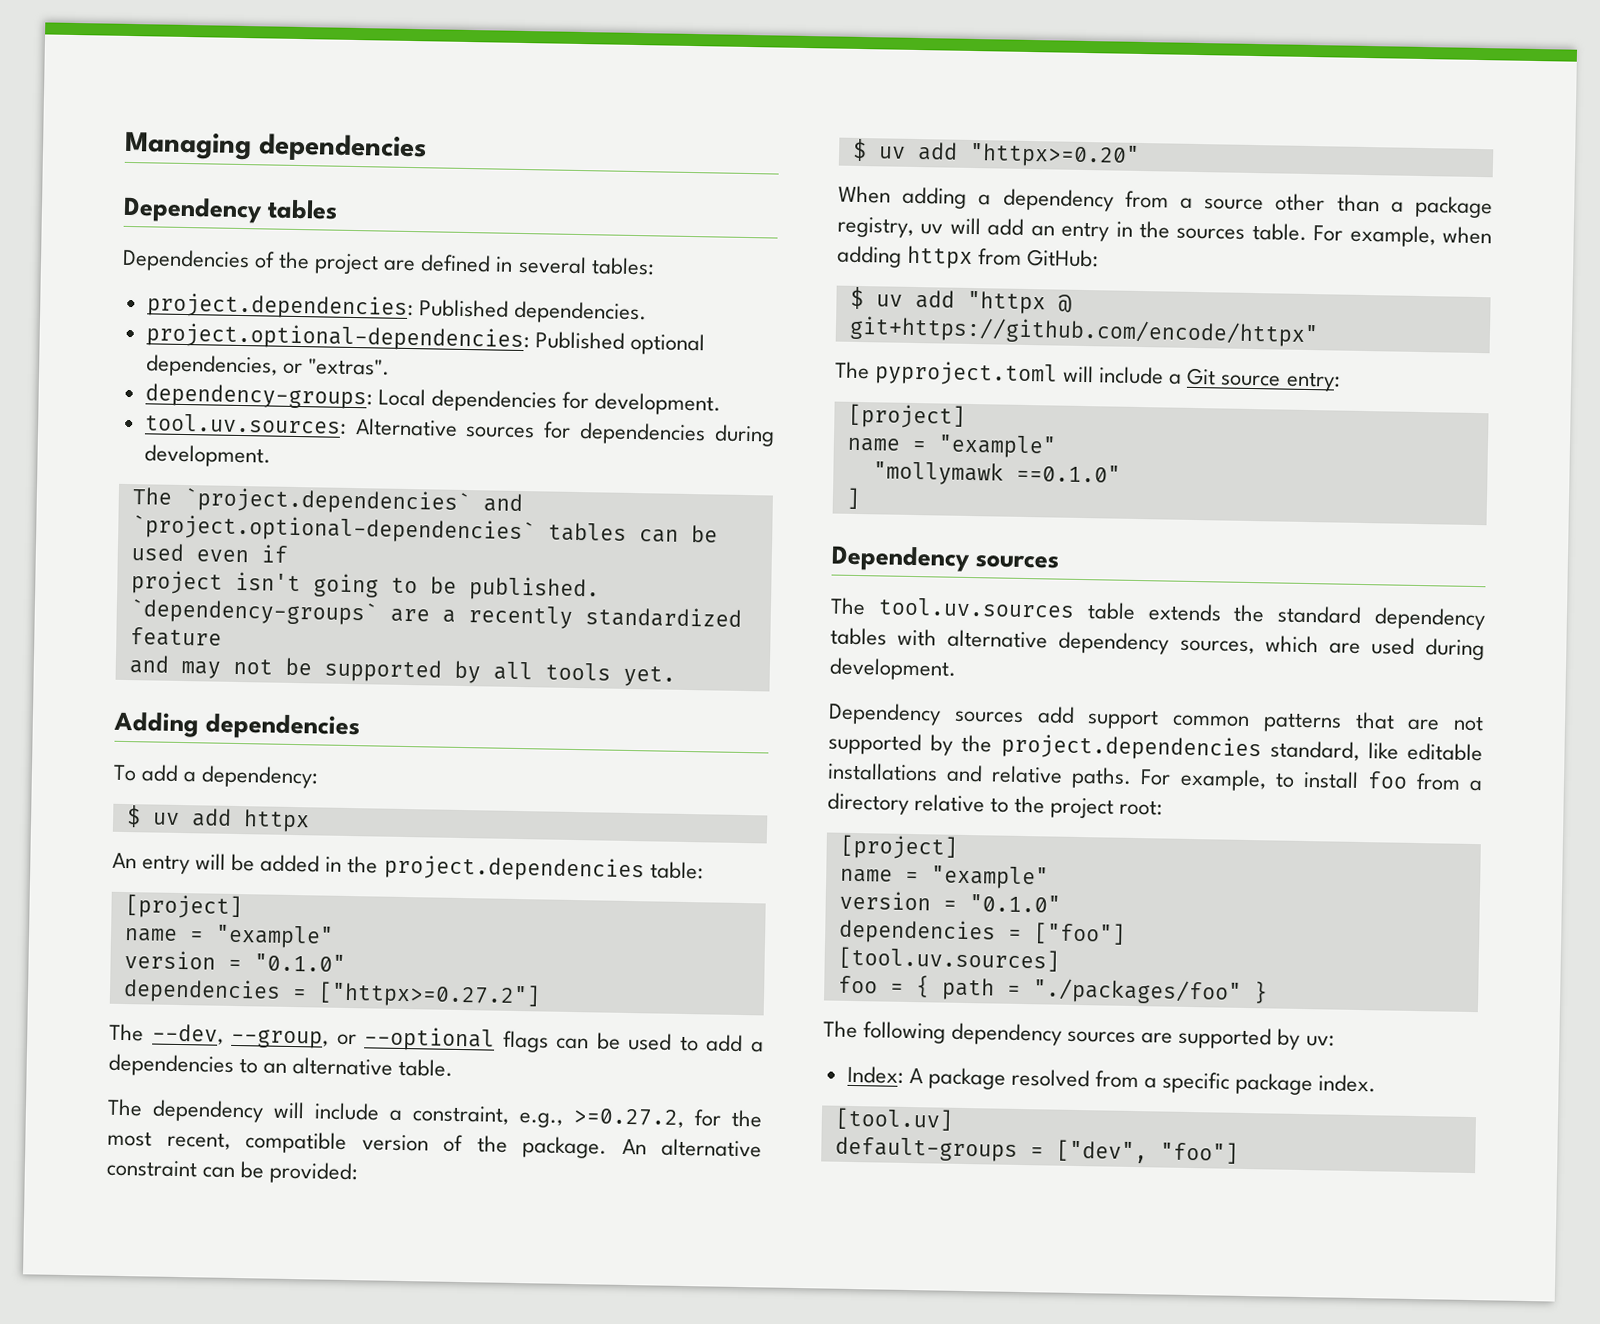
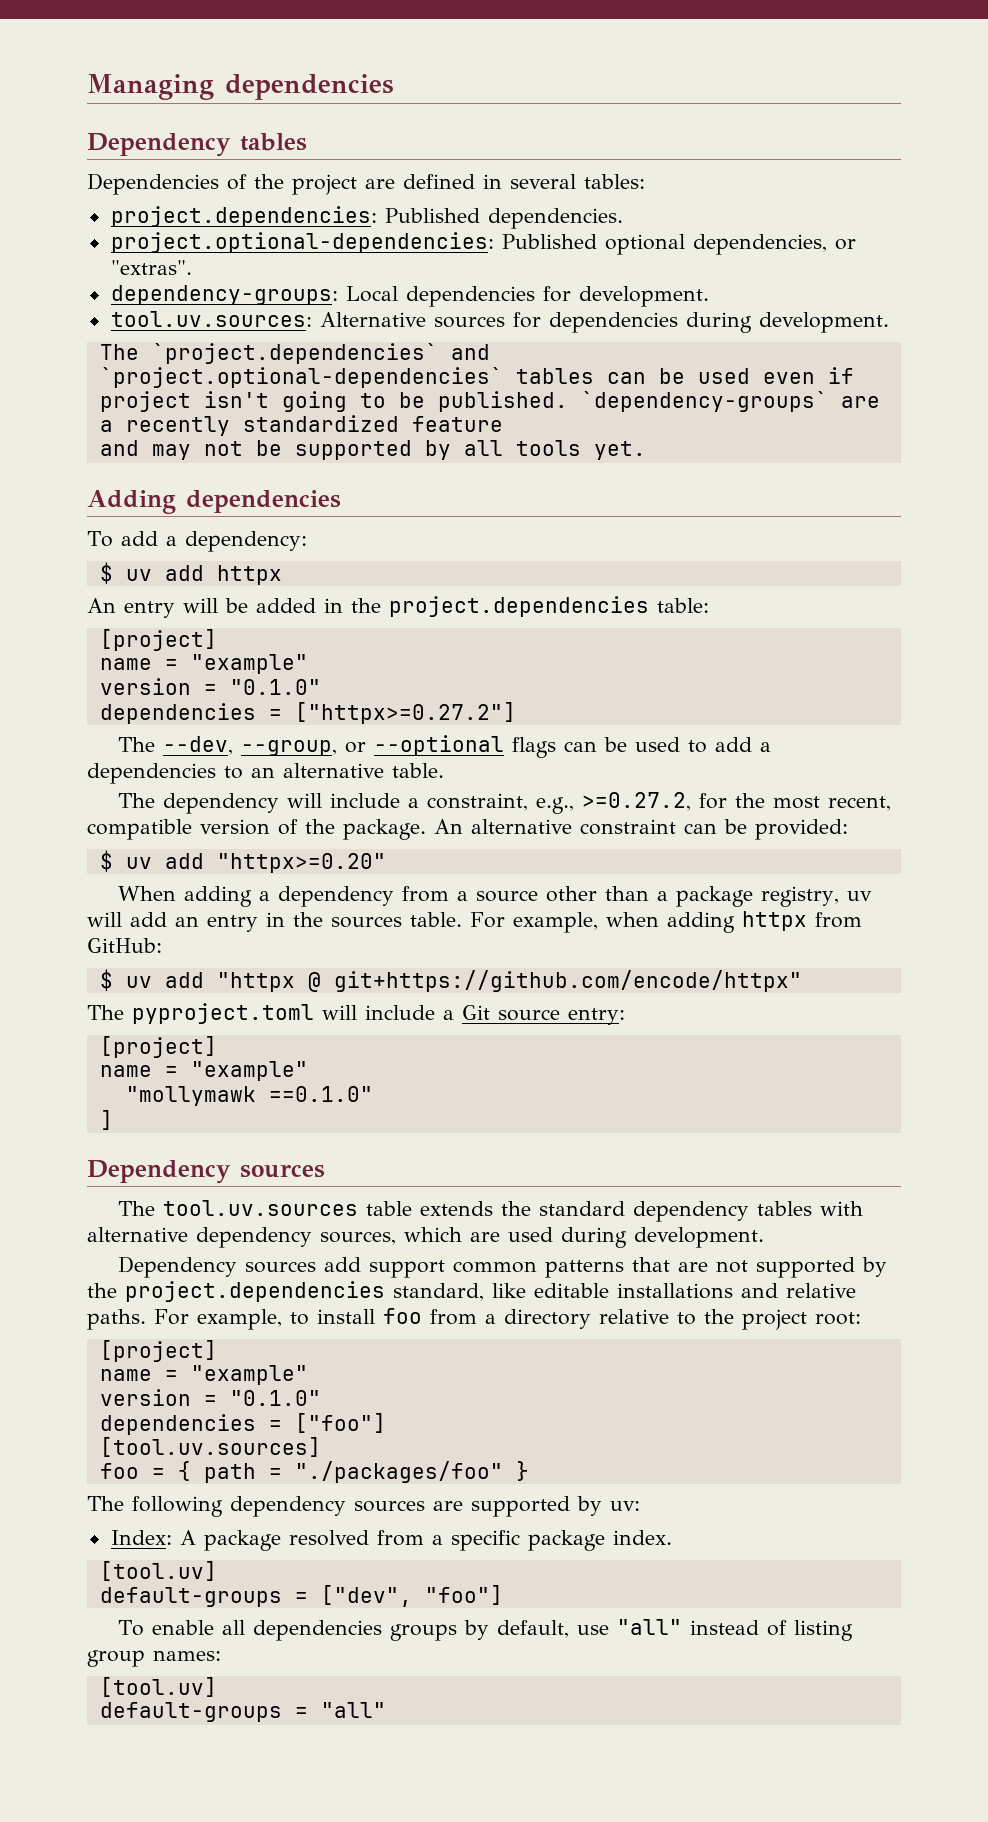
+ To enable all dependencies groups by default, use "all" instead of listing group names:
+ [tool.uv]
+ default-groups = "all"

